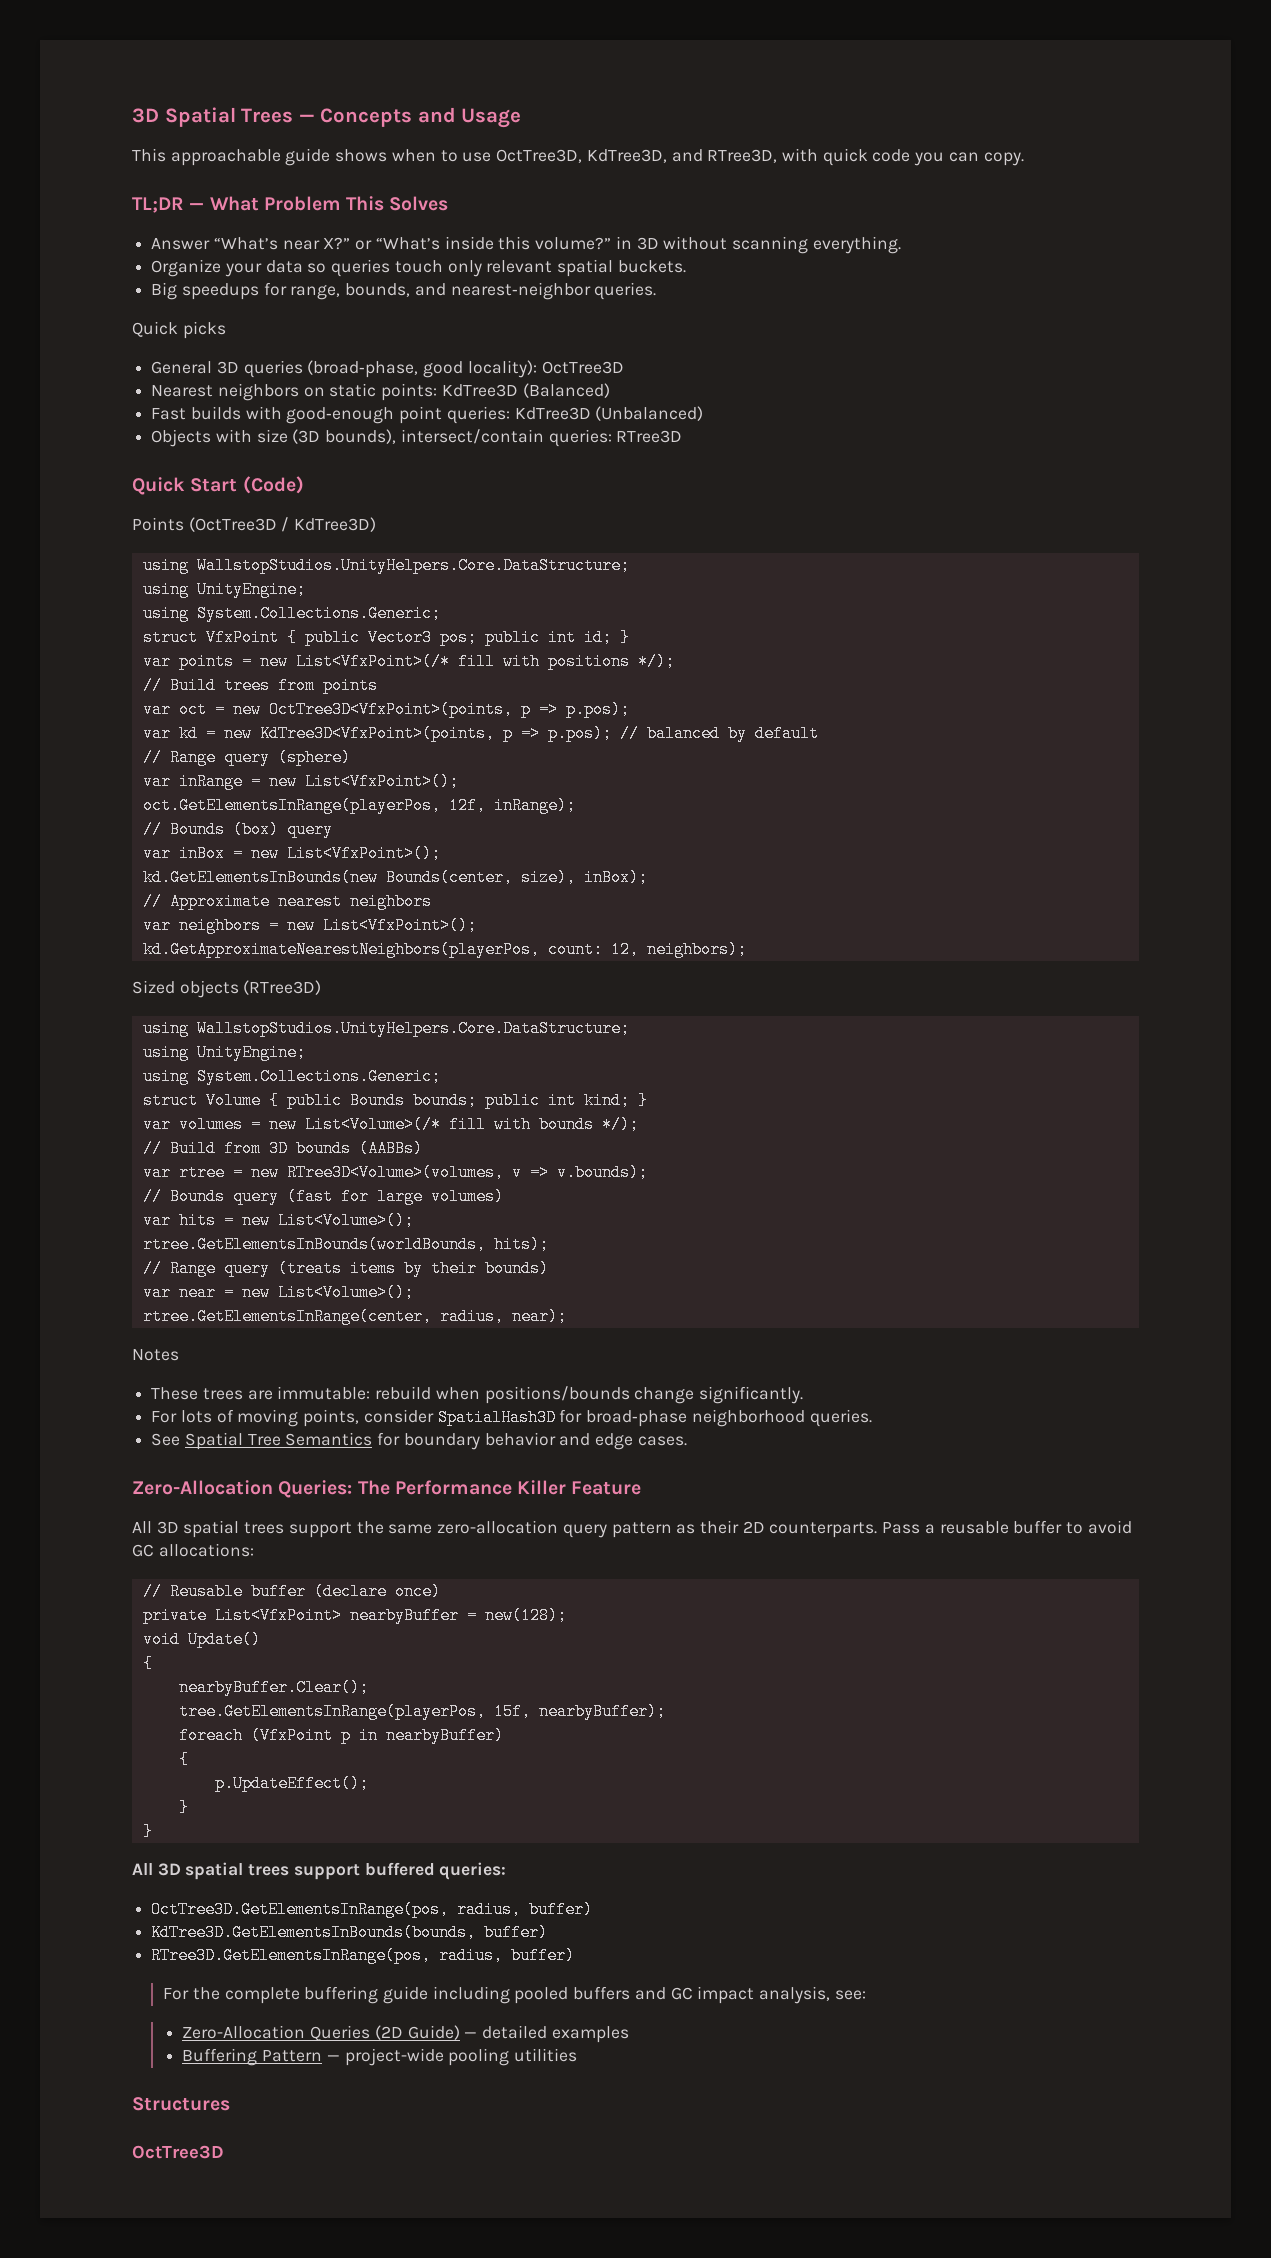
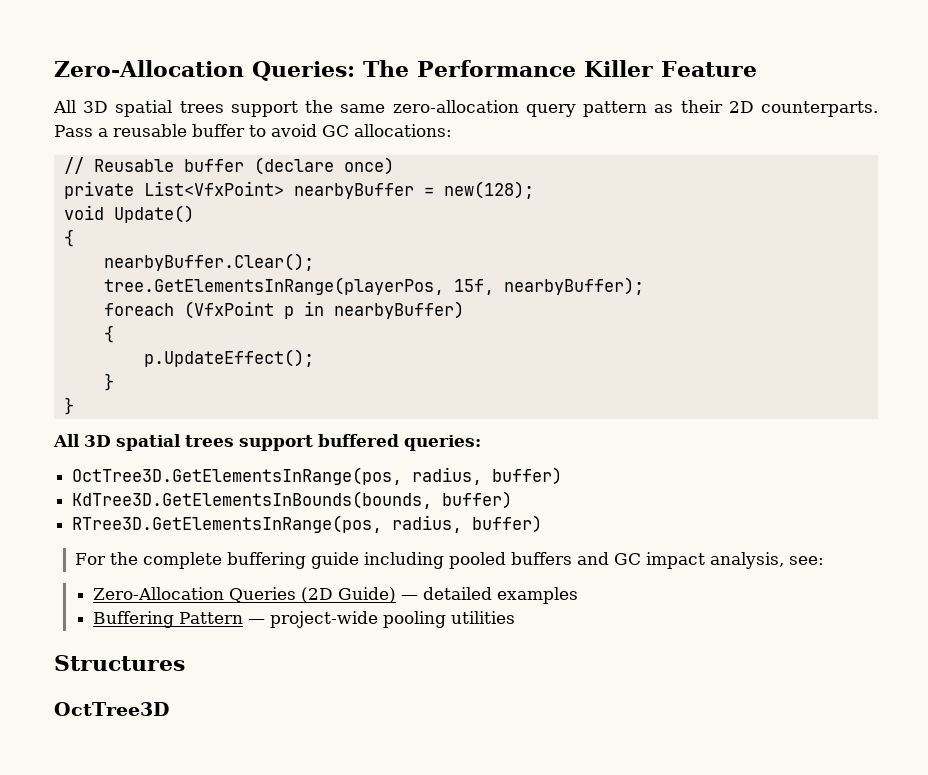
- 3D Spatial Trees — Concepts and Usage
- This approachable guide shows when to use OctTree3D, KdTree3D, and RTree3D, with quick code you can copy.
- TL;DR — What Problem This Solves
- Answer “What’s near X?” or “What’s inside this volume?” in 3D without scanning everything.
- Organize your data so queries touch only relevant spatial buckets.
- Big speedups for range, bounds, and nearest‑neighbor queries.
- Quick picks
- General 3D queries (broad‑phase, good locality): OctTree3D
- Nearest neighbors on static points: KdTree3D (Balanced)
- Fast builds with good‑enough point queries: KdTree3D (Unbalanced)
- Objects with size (3D bounds), intersect/contain queries: RTree3D
- Quick Start (Code)
- Points (OctTree3D / KdTree3D)
- using WallstopStudios.UnityHelpers.Core.DataStructure;
- using UnityEngine;
- using System.Collections.Generic;
- struct VfxPoint { public Vector3 pos; public int id; }
- var points = new List<VfxPoint>(/* fill with positions */);
- // Build trees from points
- var oct = new OctTree3D<VfxPoint>(points, p => p.pos);
- var kd = new KdTree3D<VfxPoint>(points, p => p.pos); // balanced by default
- // Range query (sphere)
- var inRange = new List<VfxPoint>();
- oct.GetElementsInRange(playerPos, 12f, inRange);
- // Bounds (box) query
- var inBox = new List<VfxPoint>();
- kd.GetElementsInBounds(new Bounds(center, size), inBox);
- // Approximate nearest neighbors
- var neighbors = new List<VfxPoint>();
- kd.GetApproximateNearestNeighbors(playerPos, count: 12, neighbors);
- Sized objects (RTree3D)
- using WallstopStudios.UnityHelpers.Core.DataStructure;
- using UnityEngine;
- using System.Collections.Generic;
- struct Volume { public Bounds bounds; public int kind; }
- var volumes = new List<Volume>(/* fill with bounds */);
- // Build from 3D bounds (AABBs)
- var rtree = new RTree3D<Volume>(volumes, v => v.bounds);
- // Bounds query (fast for large volumes)
- var hits = new List<Volume>();
- rtree.GetElementsInBounds(worldBounds, hits);
- // Range query (treats items by their bounds)
- var near = new List<Volume>();
- rtree.GetElementsInRange(center, radius, near);
- Notes
- These trees are immutable: rebuild when positions/bounds change significantly.
- For lots of moving points, consider SpatialHash3D for broad‑phase neighborhood queries.
- See Spatial Tree Semantics for boundary behavior and edge cases.

